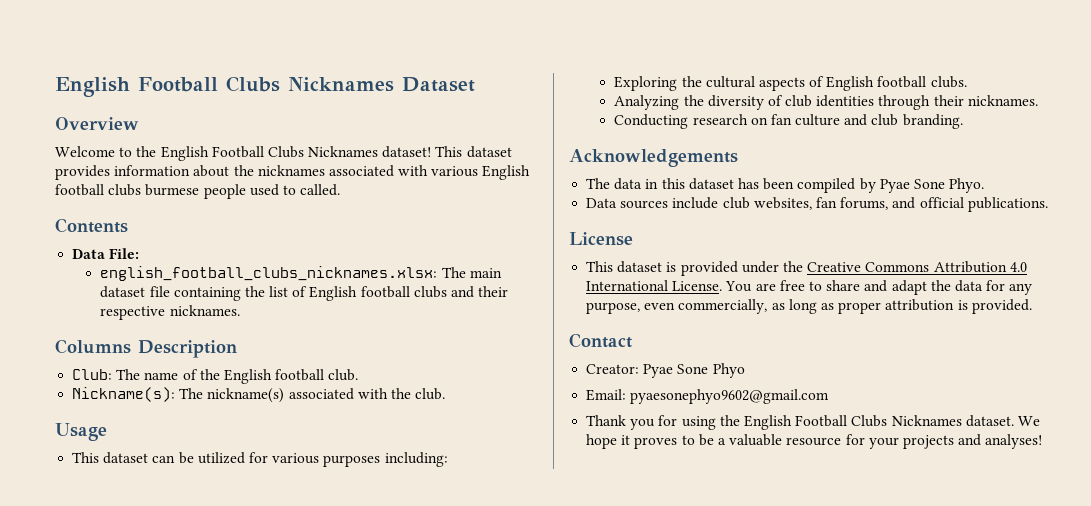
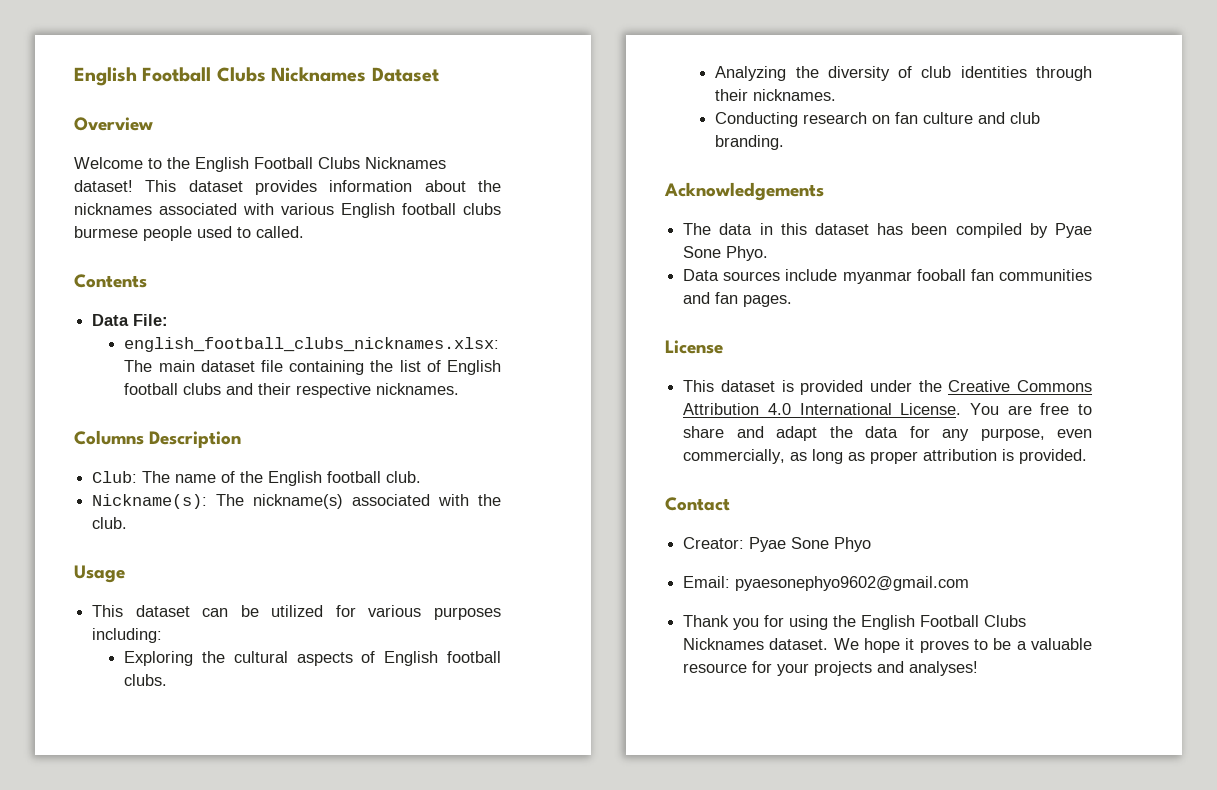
- Data sources include club websites, fan forums, and official publications.
+ Data sources include myanmar fooball fan communities and fan pages.

